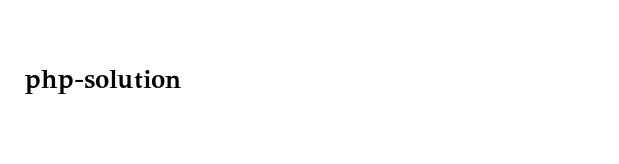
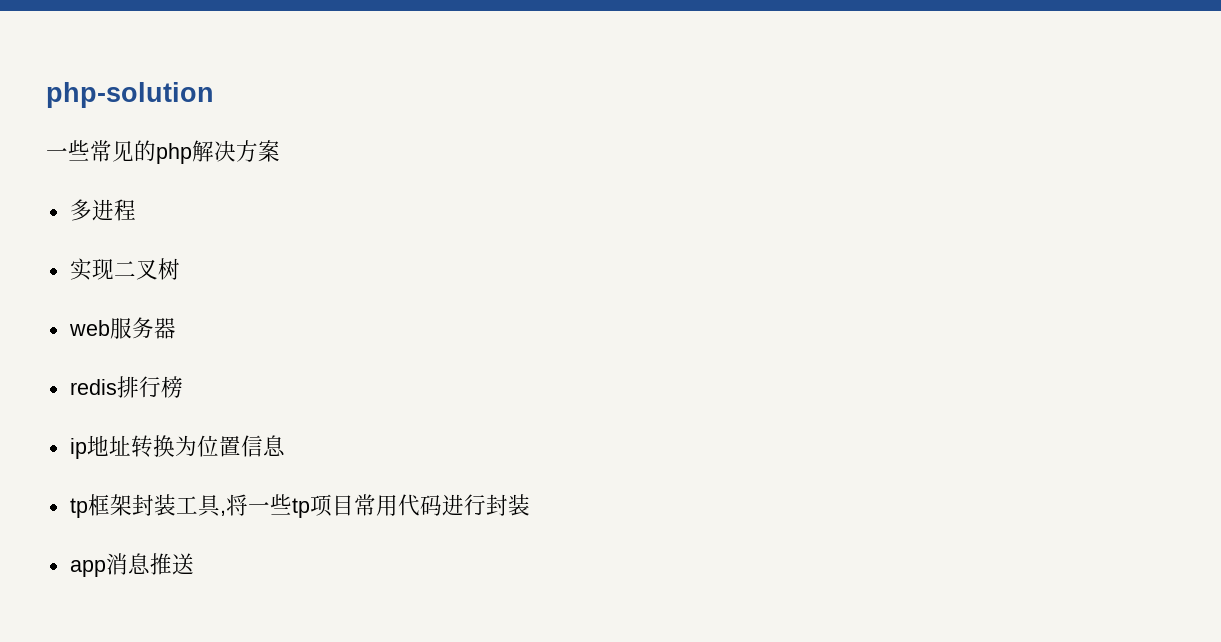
+ 一些常见的php解决方案
+ 多进程
+ 实现二叉树
+ web服务器
+ redis排行榜
+ ip地址转换为位置信息
+ tp框架封装工具,将一些tp项目常用代码进行封装
+ app消息推送

